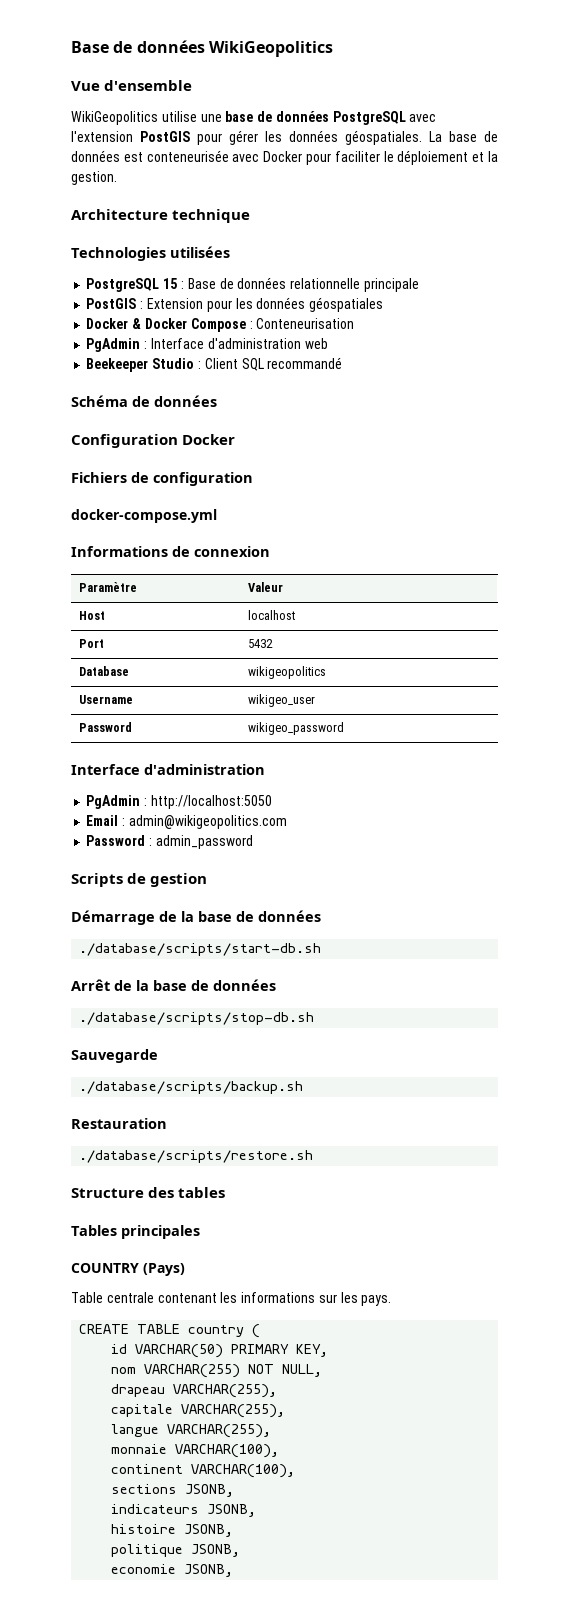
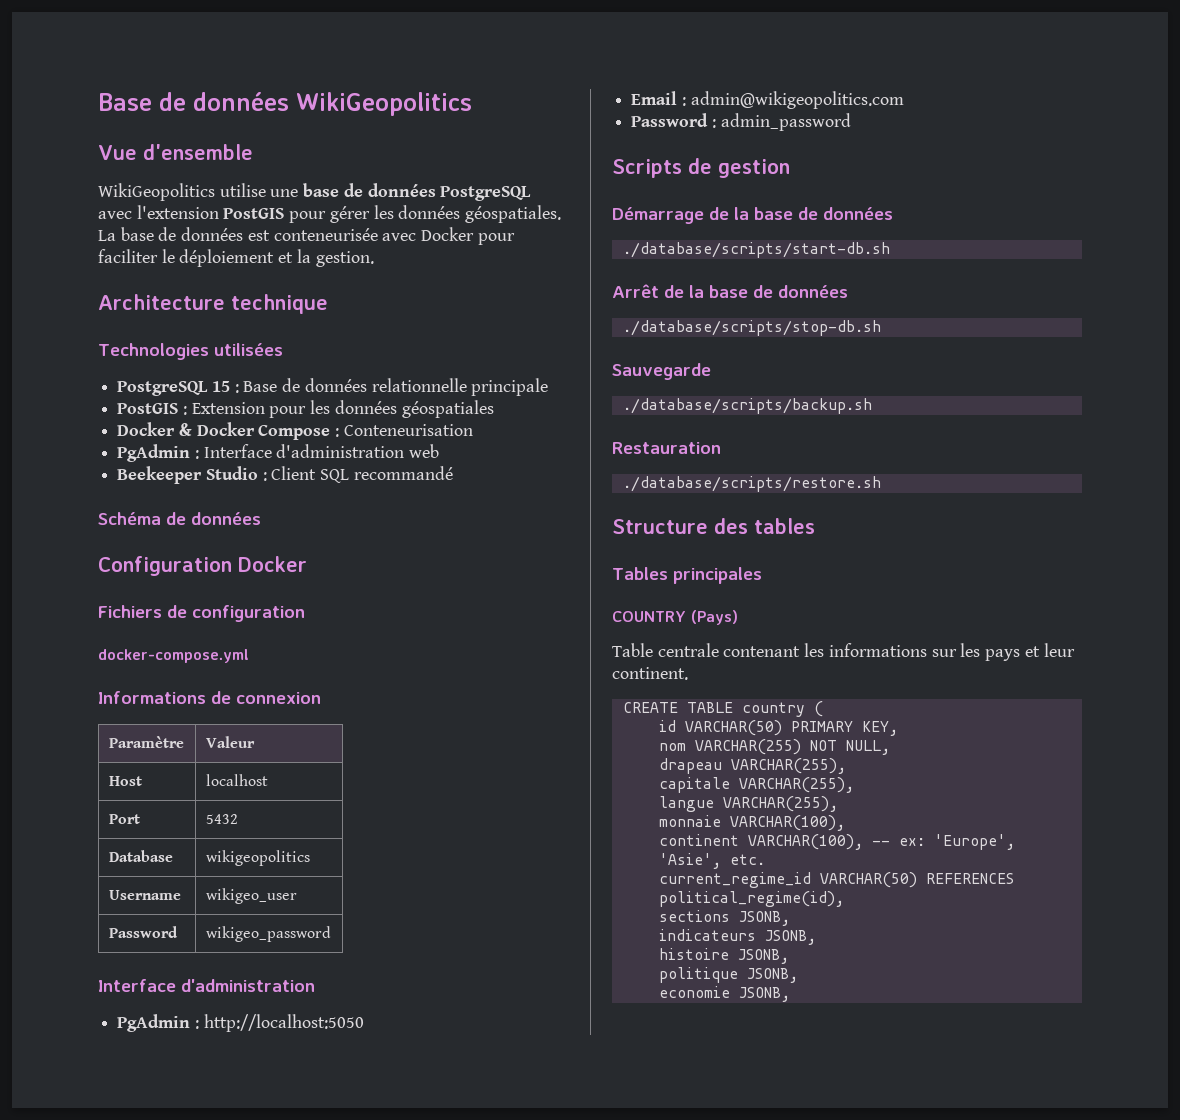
- Table centrale contenant les informations sur les pays.
+ Table centrale contenant les informations sur les pays et leur continent.
- continent VARCHAR(100),
+ continent VARCHAR(100), -- ex: 'Europe', 'Asie', etc.
+ current_regime_id VARCHAR(50) REFERENCES political_regime(id),

